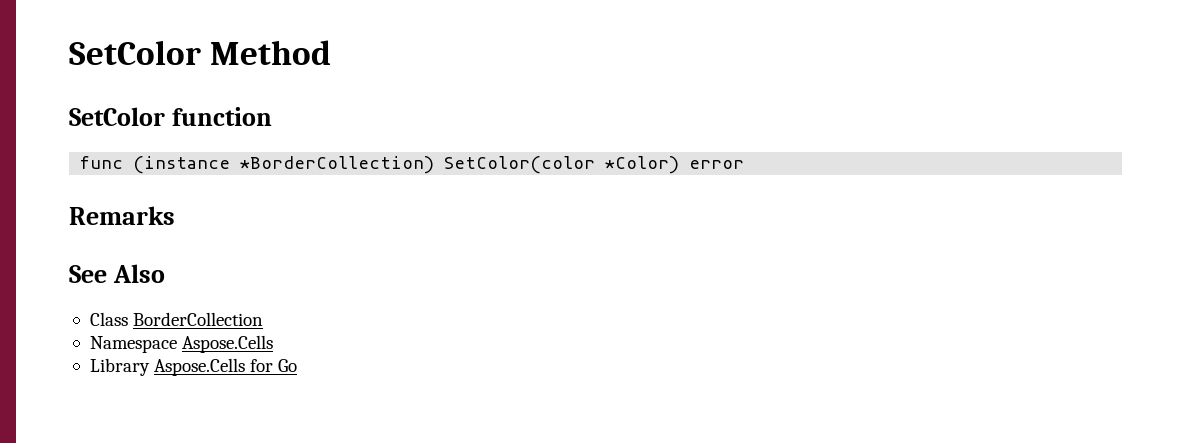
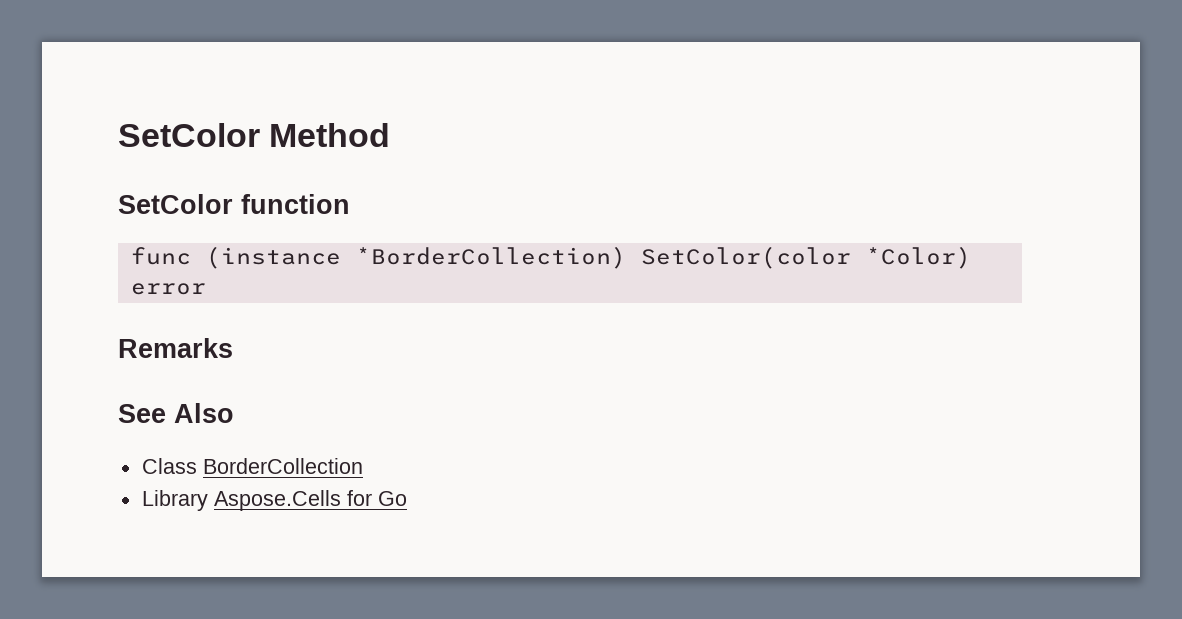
- Namespace Aspose.Cells

